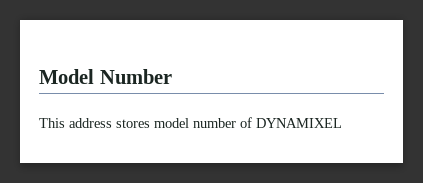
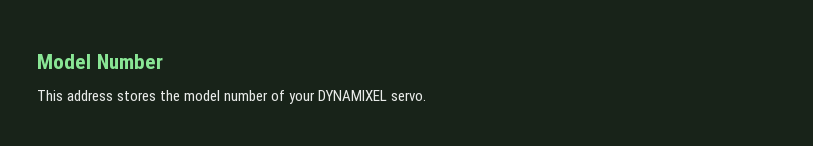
- This address stores model number of DYNAMIXEL
+ This address stores the model number of your DYNAMIXEL servo.

